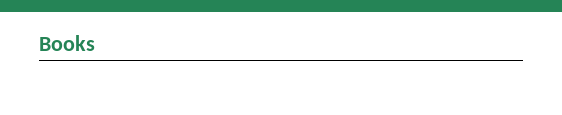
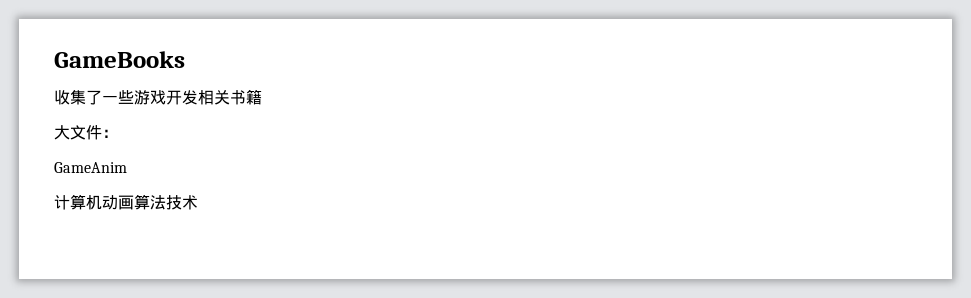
- Books
+ GameBooks
+ 收集了一些游戏开发相关书籍
+ 大文件：
+ GameAnim
+ 计算机动画算法技术

